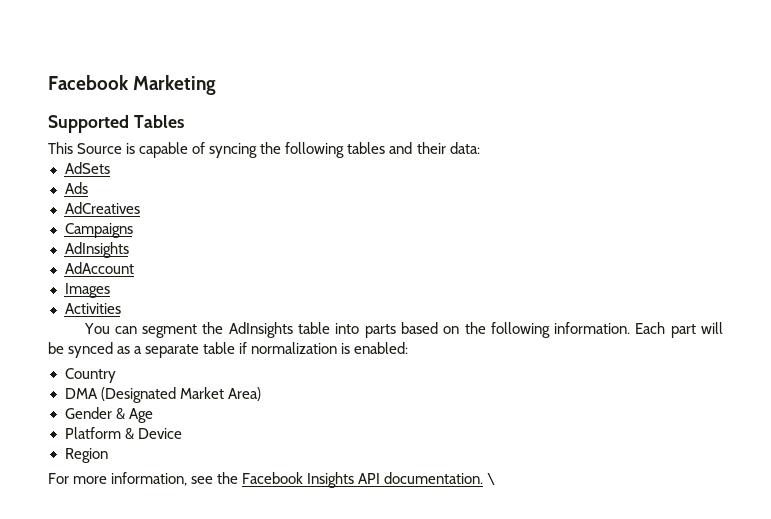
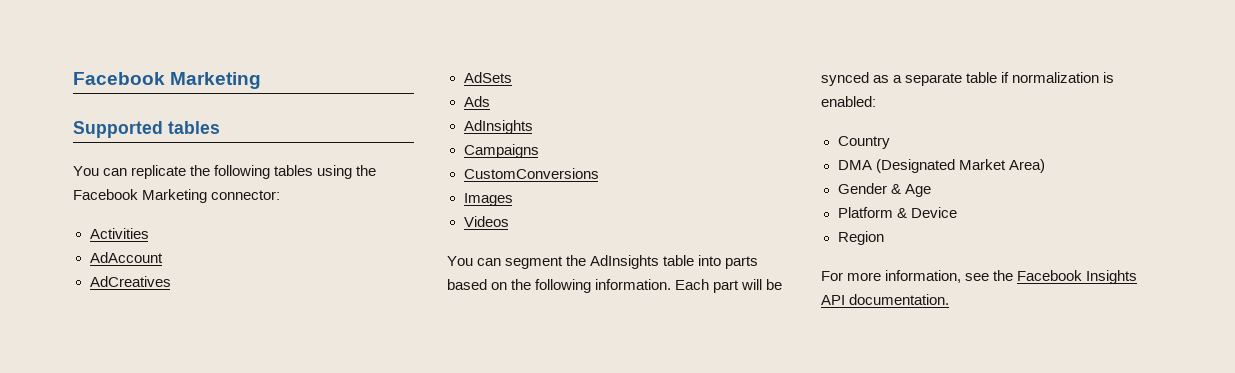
- Supported Tables
- This Source is capable of syncing the following tables and their data:
+ Supported tables
+ You can replicate the following tables using the Facebook Marketing connector:
+ Activities
+ AdAccount
+ AdCreatives
  Ads
- AdCreatives
+ AdInsights
  Campaigns
- AdInsights
- AdAccount
+ CustomConversions
- Activities
+ Videos
- \

